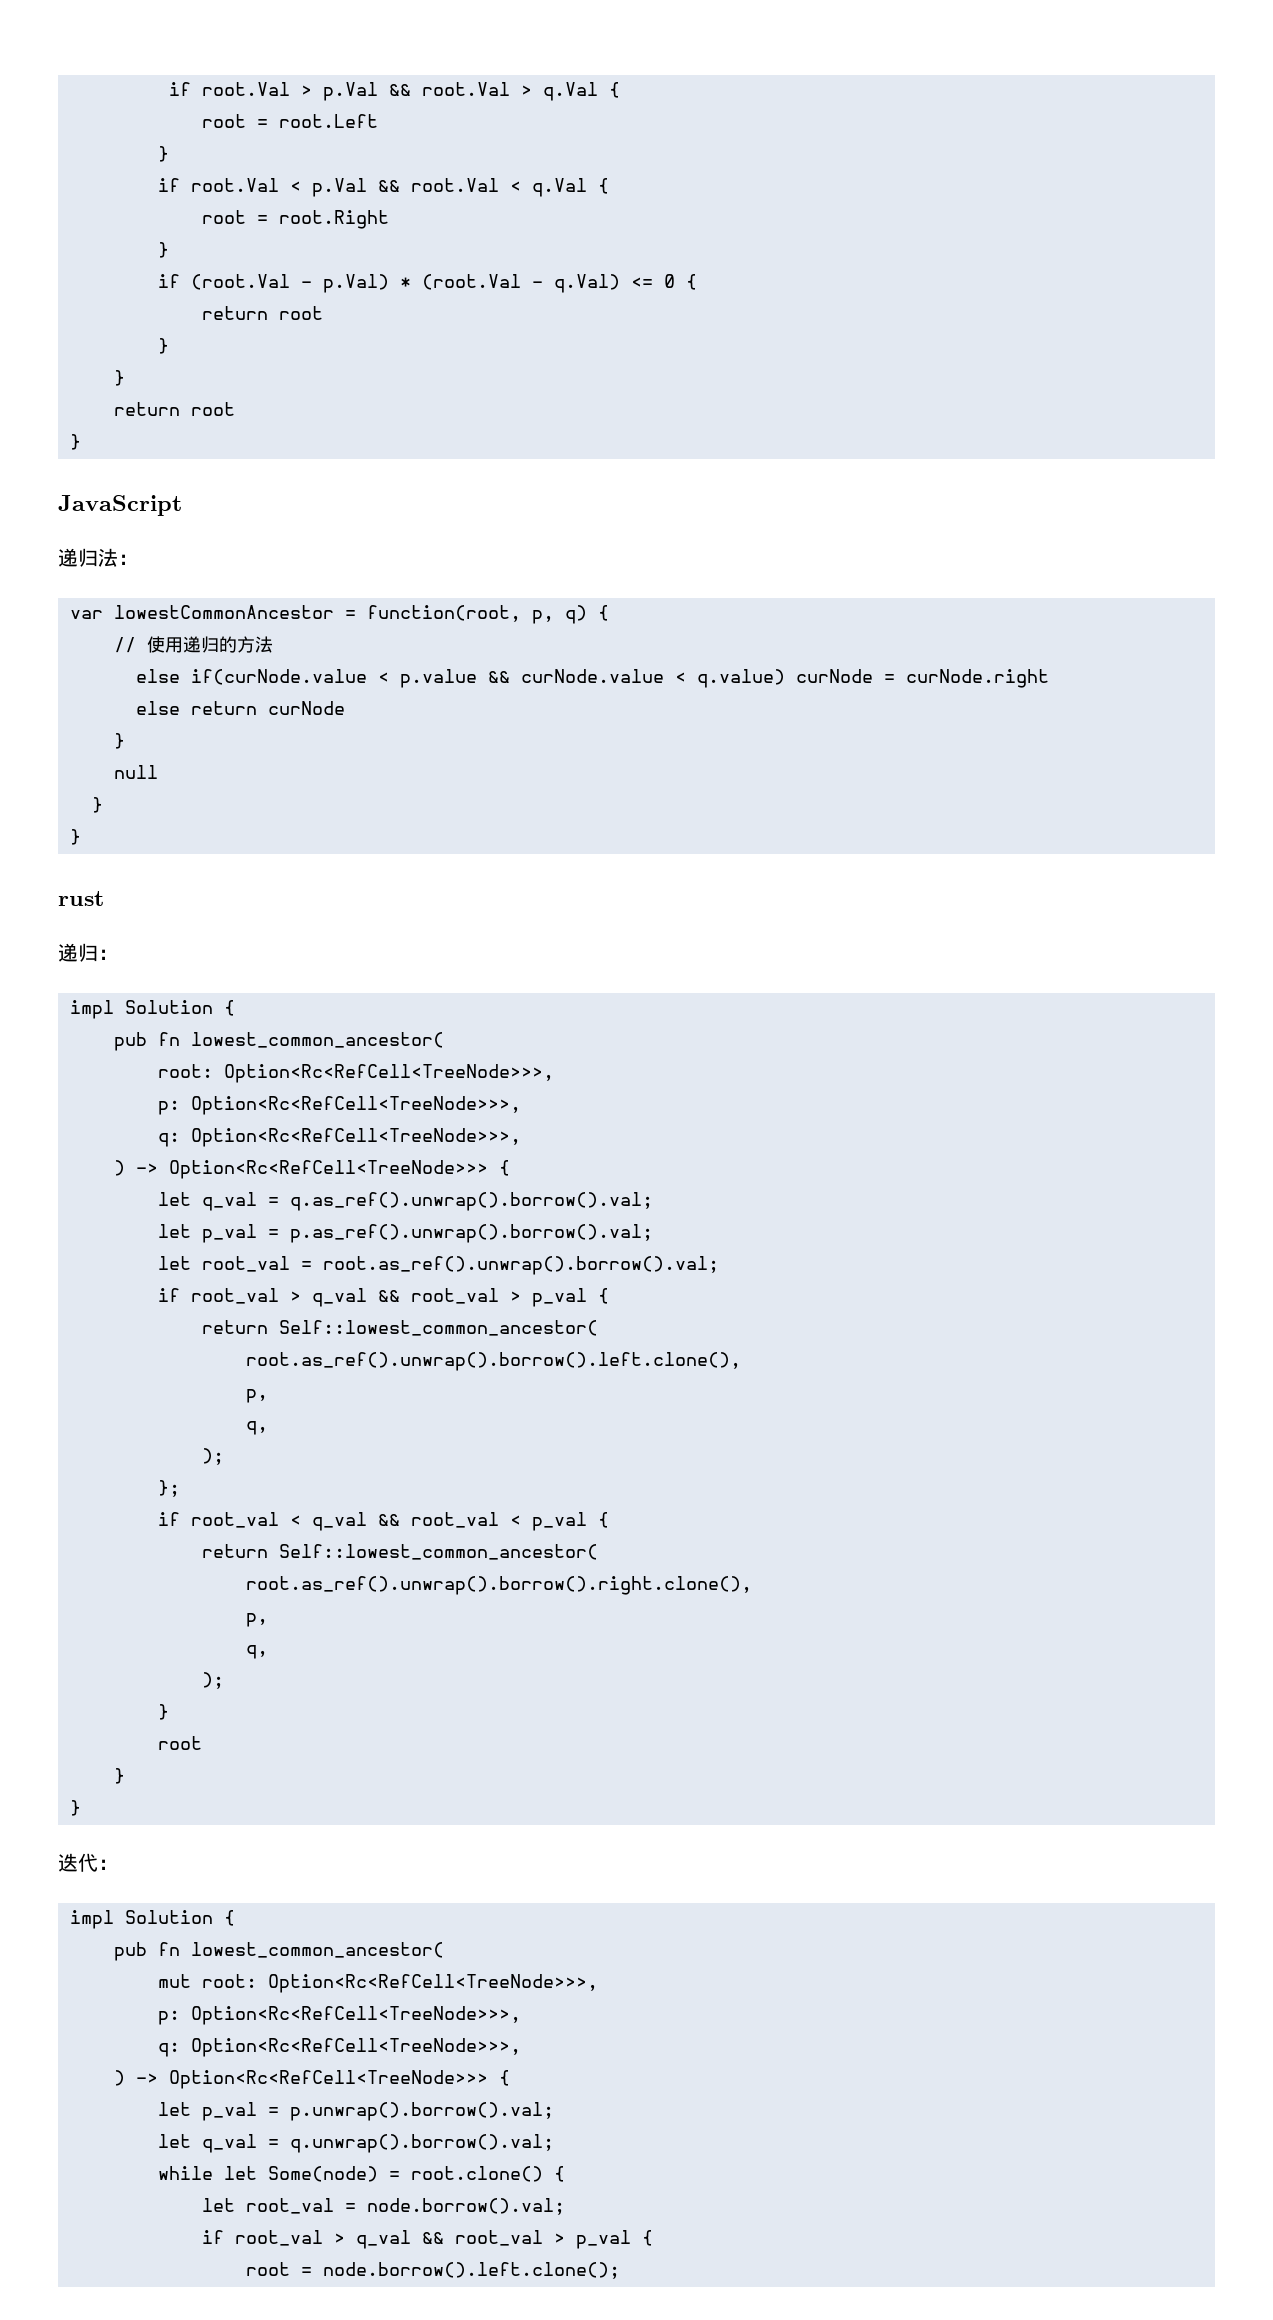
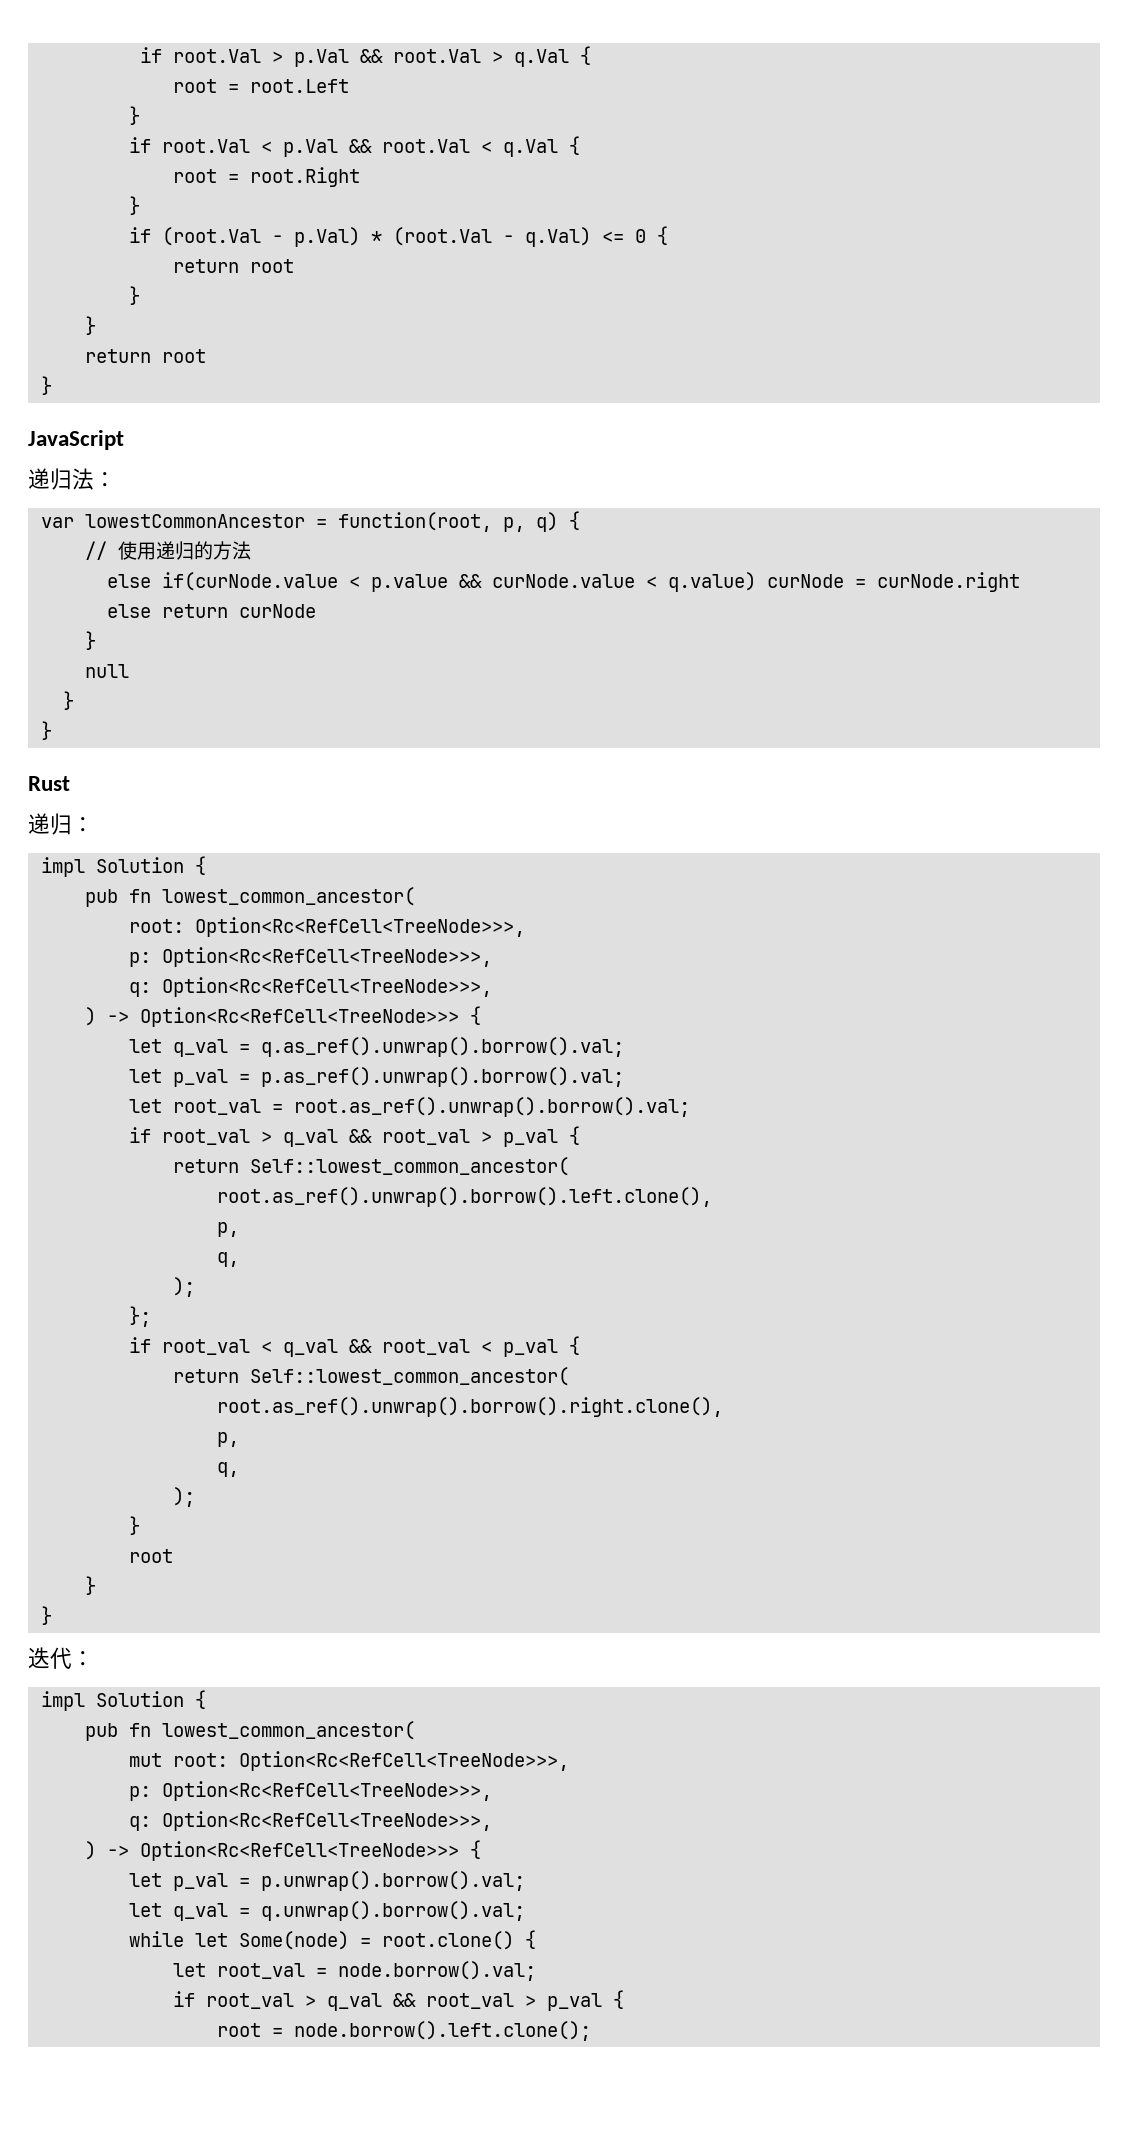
- rust
+ Rust

